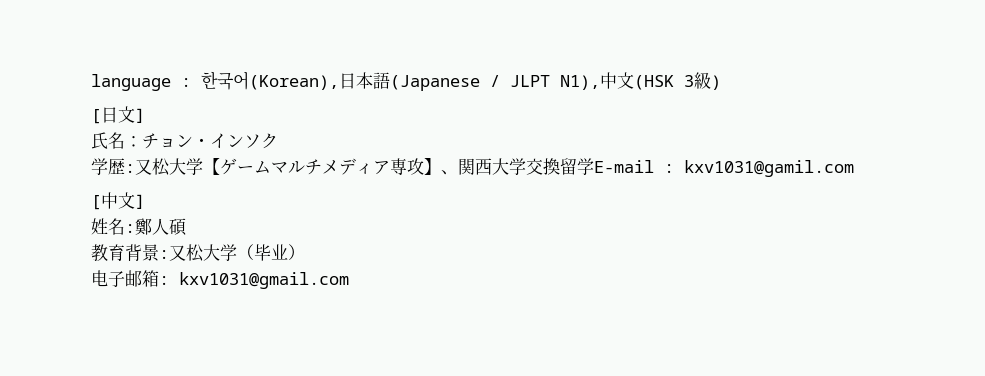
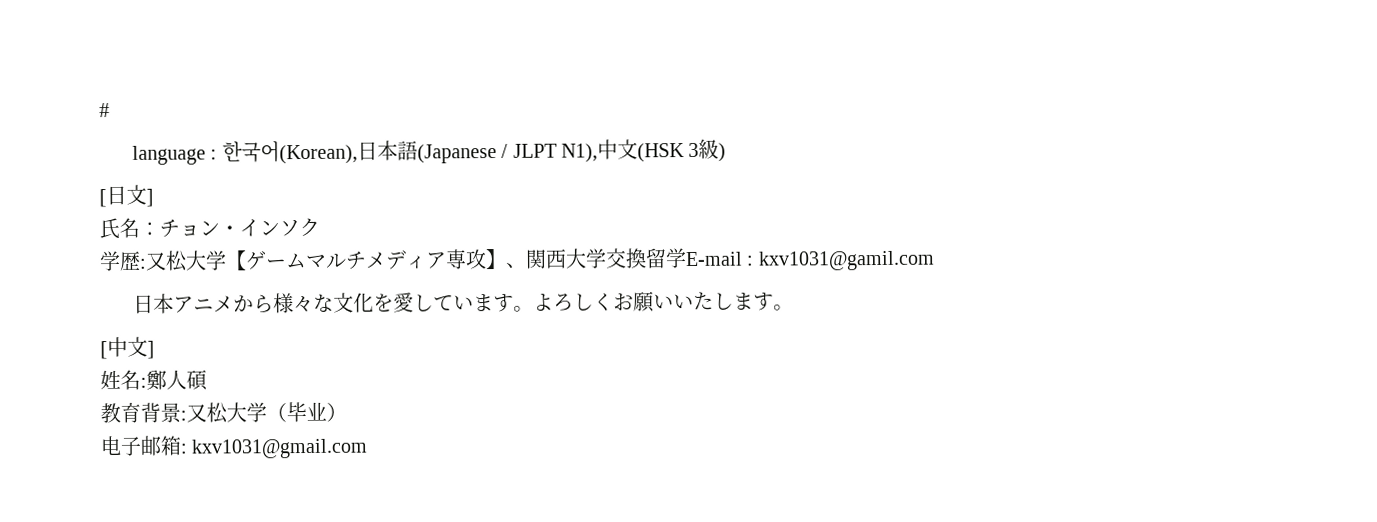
+ #
+ 日本アニメから様々な文化を愛しています。よろしくお願いいたします。

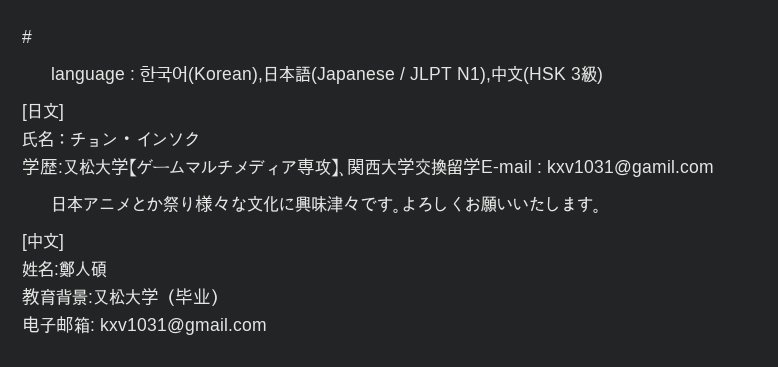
- 日本アニメから様々な文化を愛しています。
+ 日本アニメとか祭り様々な文化に興味津々です。

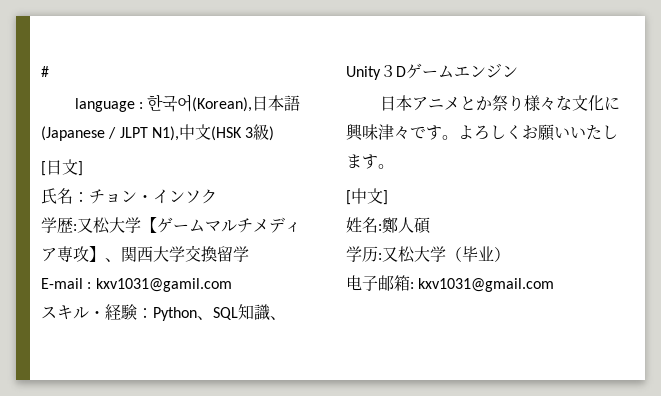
- 学歴:又松大学【ゲームマルチメディア専攻】、関西大学交換留学E-mail : kxv1031@gamil.com
+ 学歴:又松大学【ゲームマルチメディア専攻】、関西大学交換留学
+ E-mail : kxv1031@gamil.com
+ スキル・経験：Python、SQL知識、Unity３Dゲームエンジン
- 教育背景:又松大学（毕业）
+ 学历:又松大学（毕业）

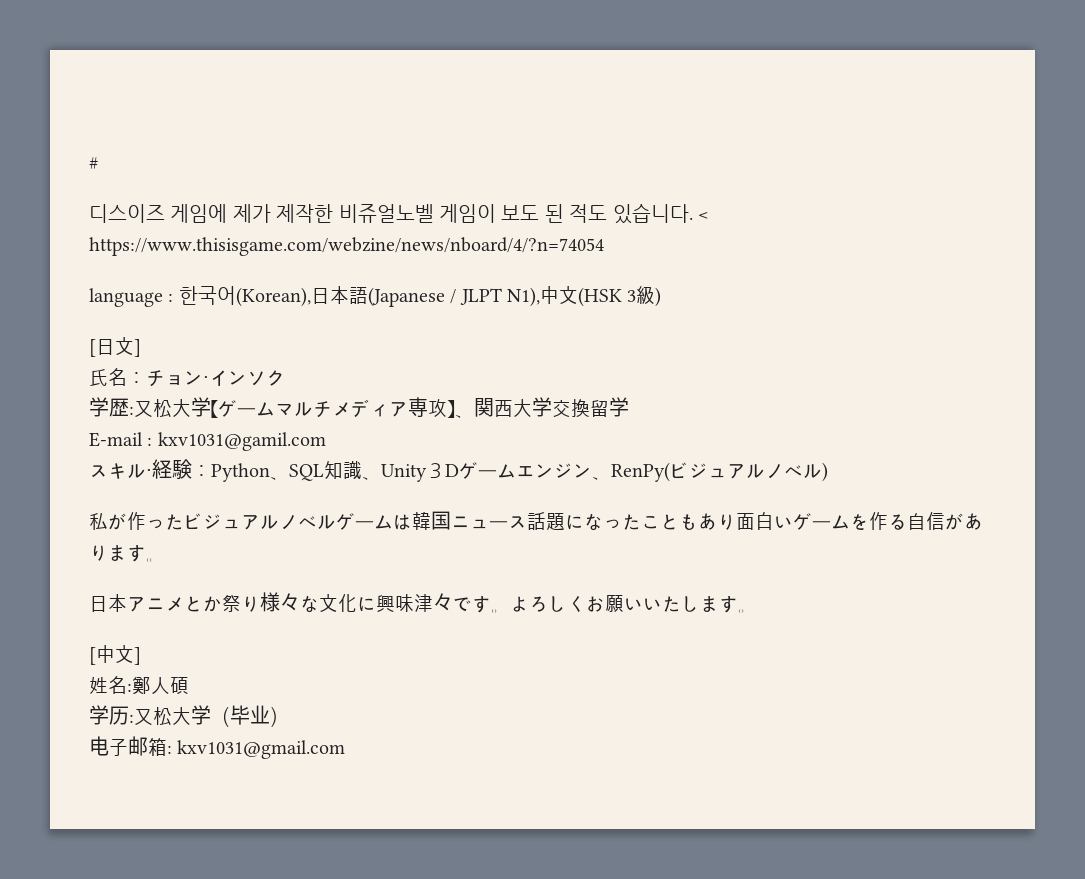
+ 디스이즈 게임에 제가 제작한 비쥬얼노벨 게임이 보도 된 적도 있습니다. < https://www.thisisgame.com/webzine/news/nboard/4/?n=74054
- スキル・経験：Python、SQL知識、Unity３Dゲームエンジン
+ スキル・経験：Python、SQL知識、Unity３Dゲームエンジン、RenPy(ビジュアルノベル)
+ 私が作ったビジュアルノベルゲームは韓国ニュース話題になったこともあり面白いゲームを作る自信があります。

